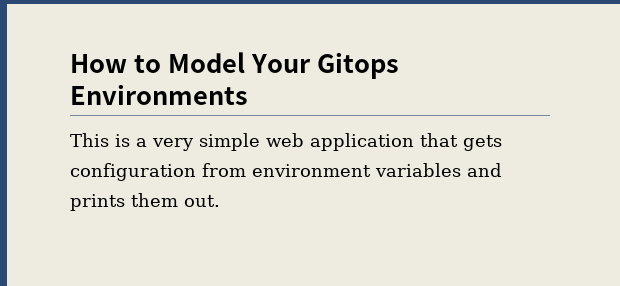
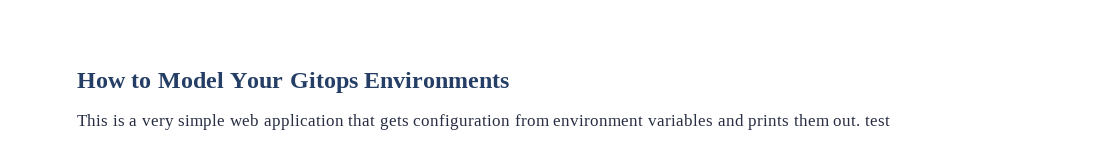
- This is a very simple web application that gets configuration from environment variables and prints them out.
+ This is a very simple web application that gets configuration from environment variables and prints them out. test

